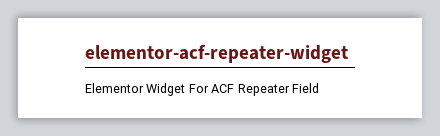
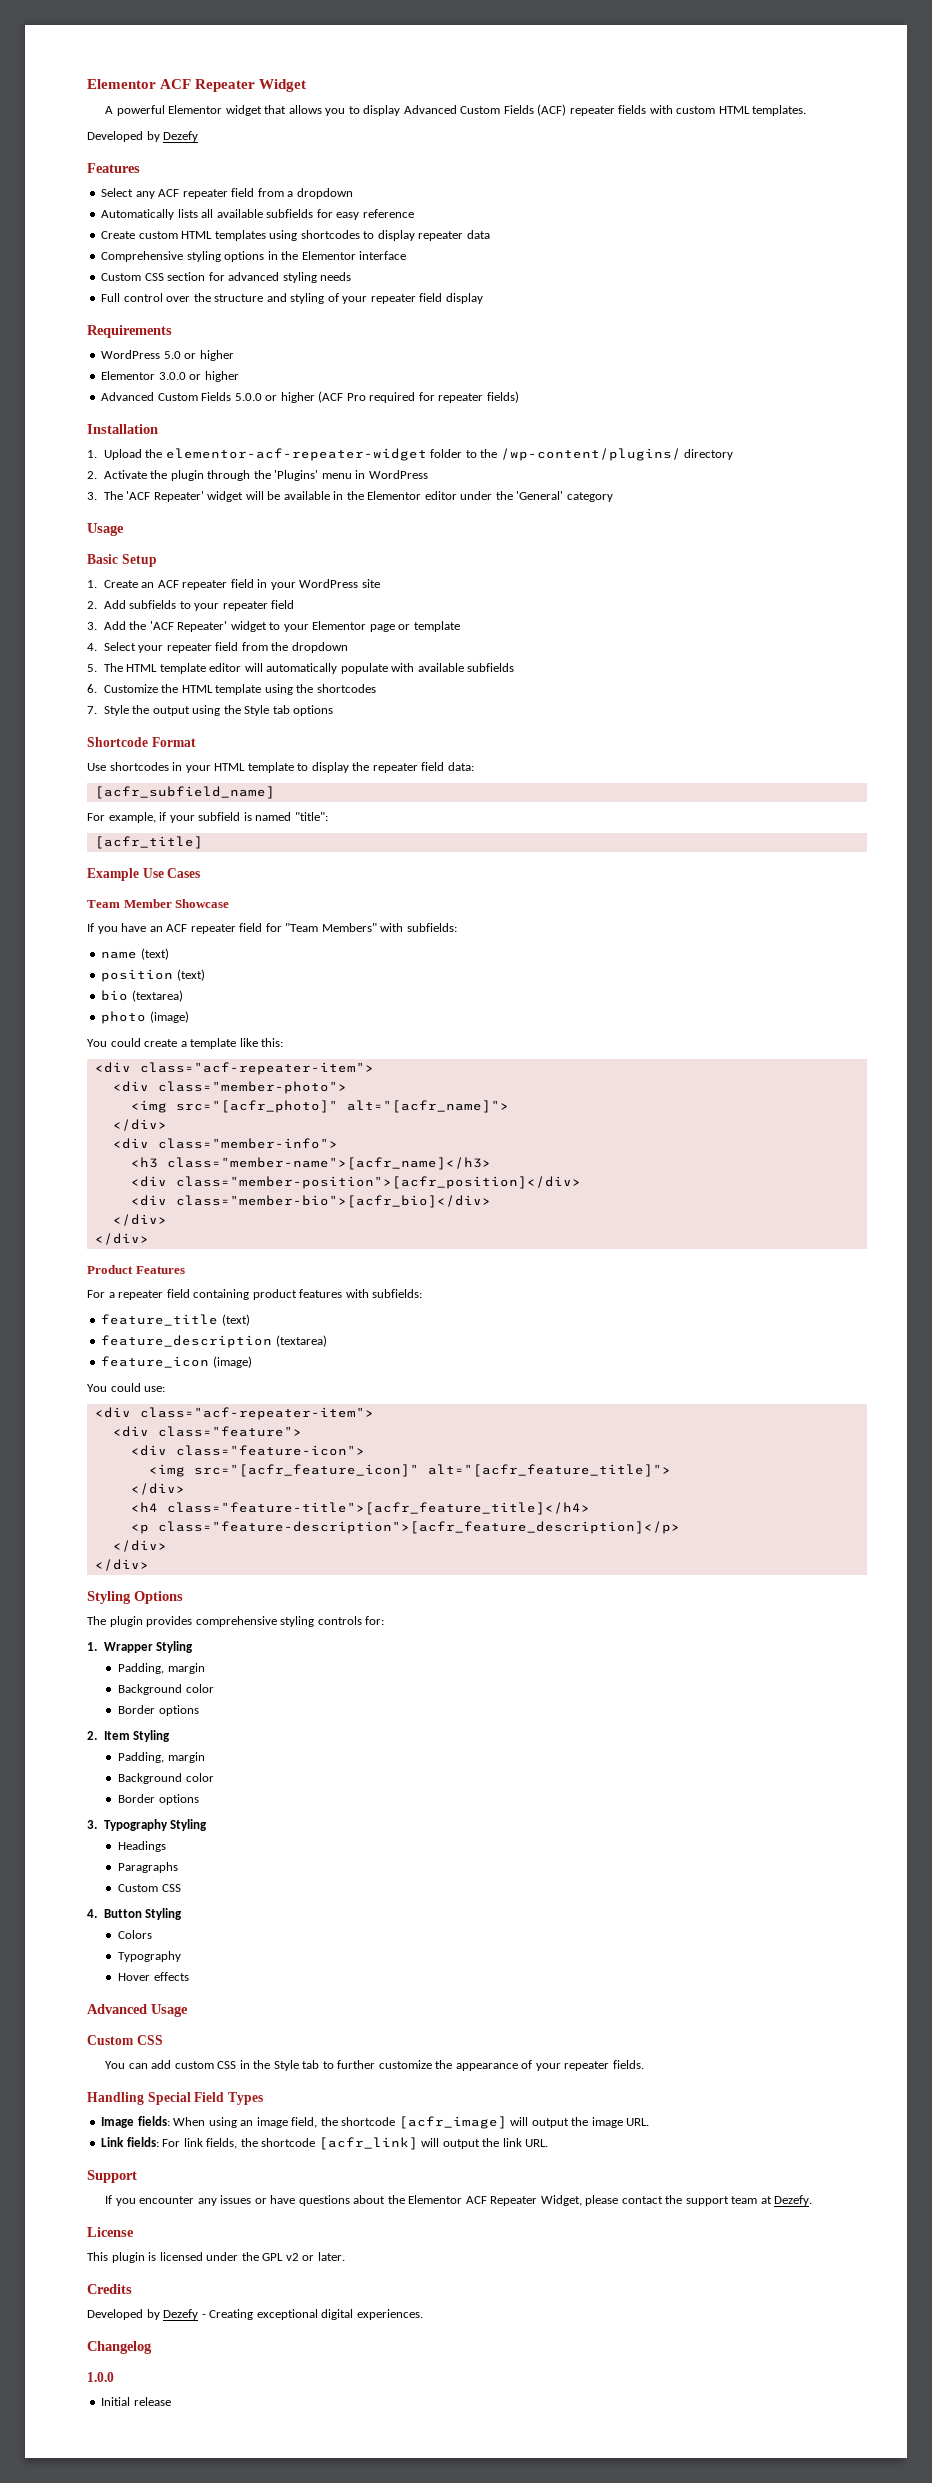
- elementor-acf-repeater-widget
- Elementor Widget For ACF Repeater Field
+ Elementor ACF Repeater Widget
+ A powerful Elementor widget that allows you to display Advanced Custom Fields (ACF) repeater fields with custom HTML templates.
+ Developed by Dezefy
+ Features
+ Select any ACF repeater field from a dropdown
+ Automatically lists all available subfields for easy reference
+ Create custom HTML templates using shortcodes to display repeater data
+ Comprehensive styling options in the Elementor interface
+ Custom CSS section for advanced styling needs
+ Full control over the structure and styling of your repeater field display
+ Requirements
+ WordPress 5.0 or higher
+ Elementor 3.0.0 or higher
+ Advanced Custom Fields 5.0.0 or higher (ACF Pro required for repeater fields)
+ Installation
+ 1. Upload the elementor-acf-repeater-widget folder to the /wp-content/plugins/ directory
+ 2. Activate the plugin through the 'Plugins' menu in WordPress
+ 3. The 'ACF Repeater' widget will be available in the Elementor editor under the 'General' category
+ Usage
+ Basic Setup
+ 1. Create an ACF repeater field in your WordPress site
+ 2. Add subfields to your repeater field
+ 3. Add the 'ACF Repeater' widget to your Elementor page or template
+ 4. Select your repeater field from the dropdown
+ 5. The HTML template editor will automatically populate with available subfields
+ 6. Customize the HTML template using the shortcodes
+ 7. Style the output using the Style tab options
+ Shortcode Format
+ Use shortcodes in your HTML template to display the repeater field data:
+ [acfr_subfield_name]
+ For example, if your subfield is named "title":
+ [acfr_title]
+ Example Use Cases
+ Team Member Showcase
+ If you have an ACF repeater field for "Team Members" with subfields:
+ name (text)
+ position (text)
+ bio (textarea)
+ photo (image)
+ You could create a template like this:
+ <div class="acf-repeater-item">
+ <div class="member-photo">
+ <img src="[acfr_photo]" alt="[acfr_name]">
+ </div>
+ <div class="member-info">
+ <h3 class="member-name">[acfr_name]</h3>
+ <div class="member-position">[acfr_position]</div>
+ <div class="member-bio">[acfr_bio]</div>
+ </div>
+ </div>
+ Product Features
+ For a repeater field containing product features with subfields:
+ feature_title (text)
+ feature_description (textarea)
+ feature_icon (image)
+ You could use:
+ <div class="acf-repeater-item">
+ <div class="feature">
+ <div class="feature-icon">
+ <img src="[acfr_feature_icon]" alt="[acfr_feature_title]">
+ </div>
+ <h4 class="feature-title">[acfr_feature_title]</h4>
+ <p class="feature-description">[acfr_feature_description]</p>
+ </div>
+ </div>
+ Styling Options
+ The plugin provides comprehensive styling controls for:
+ 1. Wrapper Styling
+ Padding, margin
+ Background color
+ Border options
+ 2. Item Styling
+ Padding, margin
+ Background color
+ Border options
+ 3. Typography Styling
+ Headings
+ Paragraphs
+ Custom CSS
+ 4. Button Styling
+ Colors
+ Typography
+ Hover effects
+ Advanced Usage
+ Custom CSS
+ You can add custom CSS in the Style tab to further customize the appearance of your repeater fields.
+ Handling Special Field Types
+ Image fields: When using an image field, the shortcode [acfr_image] will output the image URL.
+ Link fields: For link fields, the shortcode [acfr_link] will output the link URL.
+ Support
+ If you encounter any issues or have questions about the Elementor ACF Repeater Widget, please contact the support team at Dezefy.
+ License
+ This plugin is licensed under the GPL v2 or later.
+ Credits
+ Developed by Dezefy - Creating exceptional digital experiences.
+ Changelog
+ 1.0.0
+ Initial release

